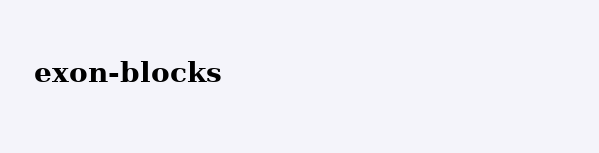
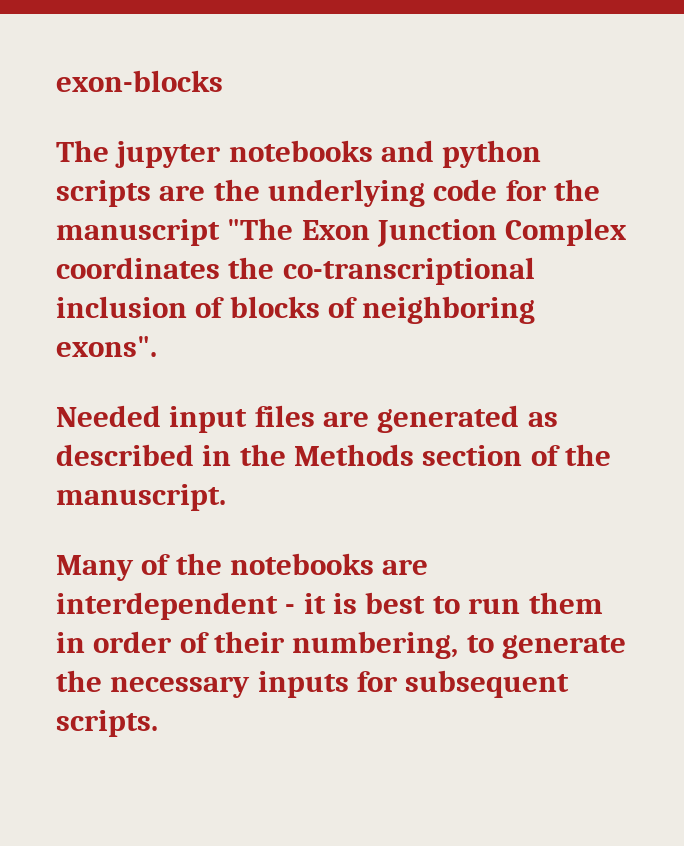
+ The jupyter notebooks and python scripts are the underlying code for the manuscript "The Exon Junction Complex coordinates the co-transcriptional inclusion of blocks of neighboring exons".
+ Needed input files are generated as described in the Methods section of the manuscript.
+ Many of the notebooks are interdependent - it is best to run them in order of their numbering, to generate the necessary inputs for subsequent scripts.

